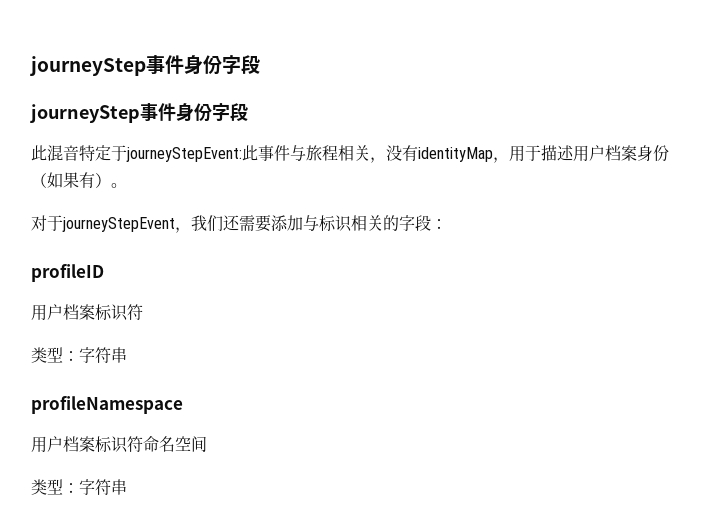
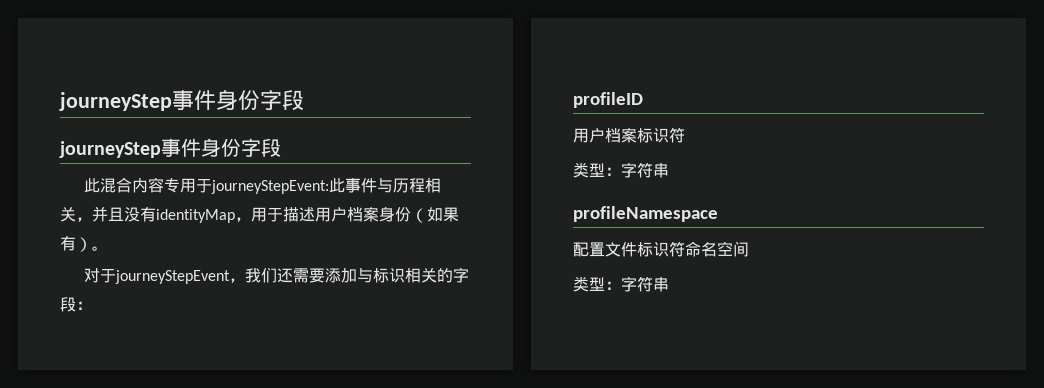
- 此混音特定于journeyStepEvent:此事件与旅程相关，没有identityMap，用于描述用户档案身份（如果有）。
+ 此混合内容专用于journeyStepEvent:此事件与历程相关，并且没有identityMap，用于描述用户档案身份（如果有）。
- 用户档案标识符命名空间
+ 配置文件标识符命名空间

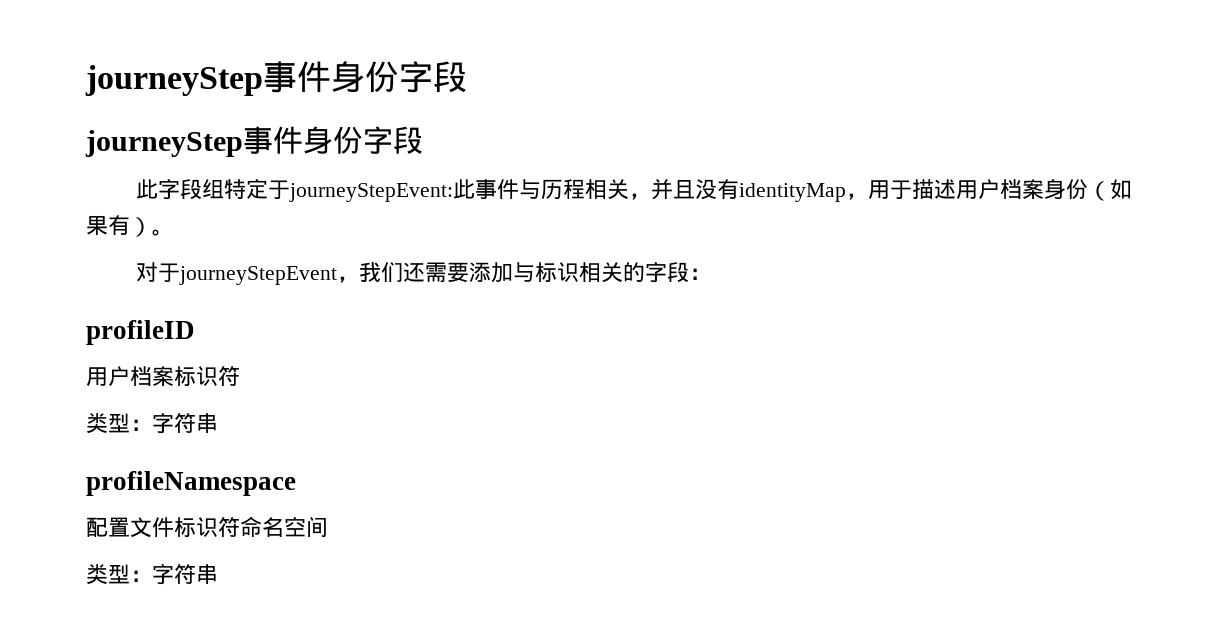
- 此混合内容专用于journeyStepEvent:此事件与历程相关，并且没有identityMap，用于描述用户档案身份（如果有）。
+ 此字段组特定于journeyStepEvent:此事件与历程相关，并且没有identityMap，用于描述用户档案身份（如果有）。

